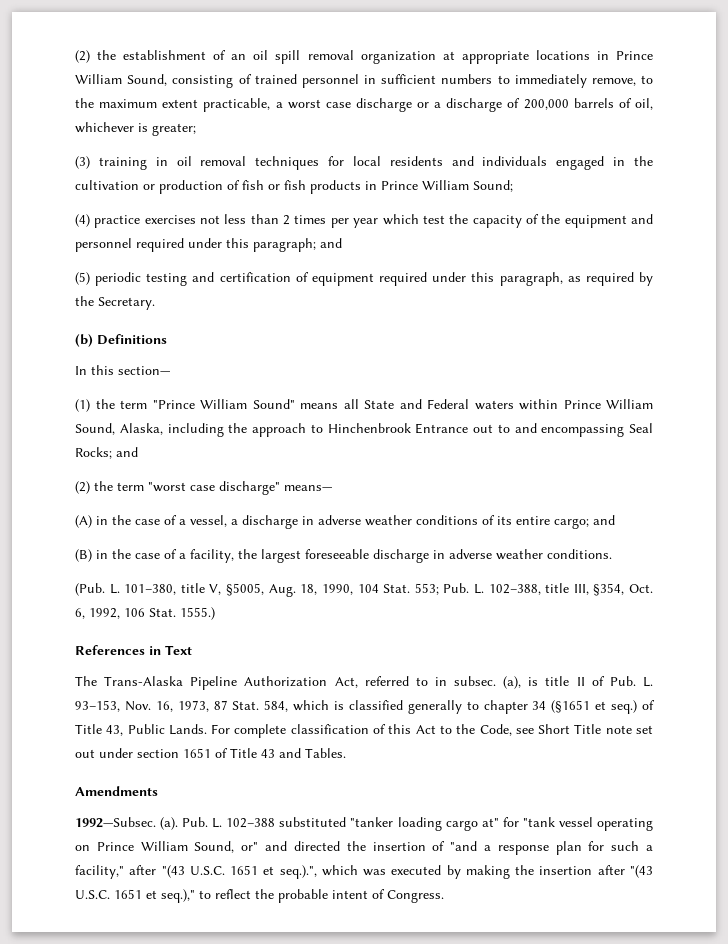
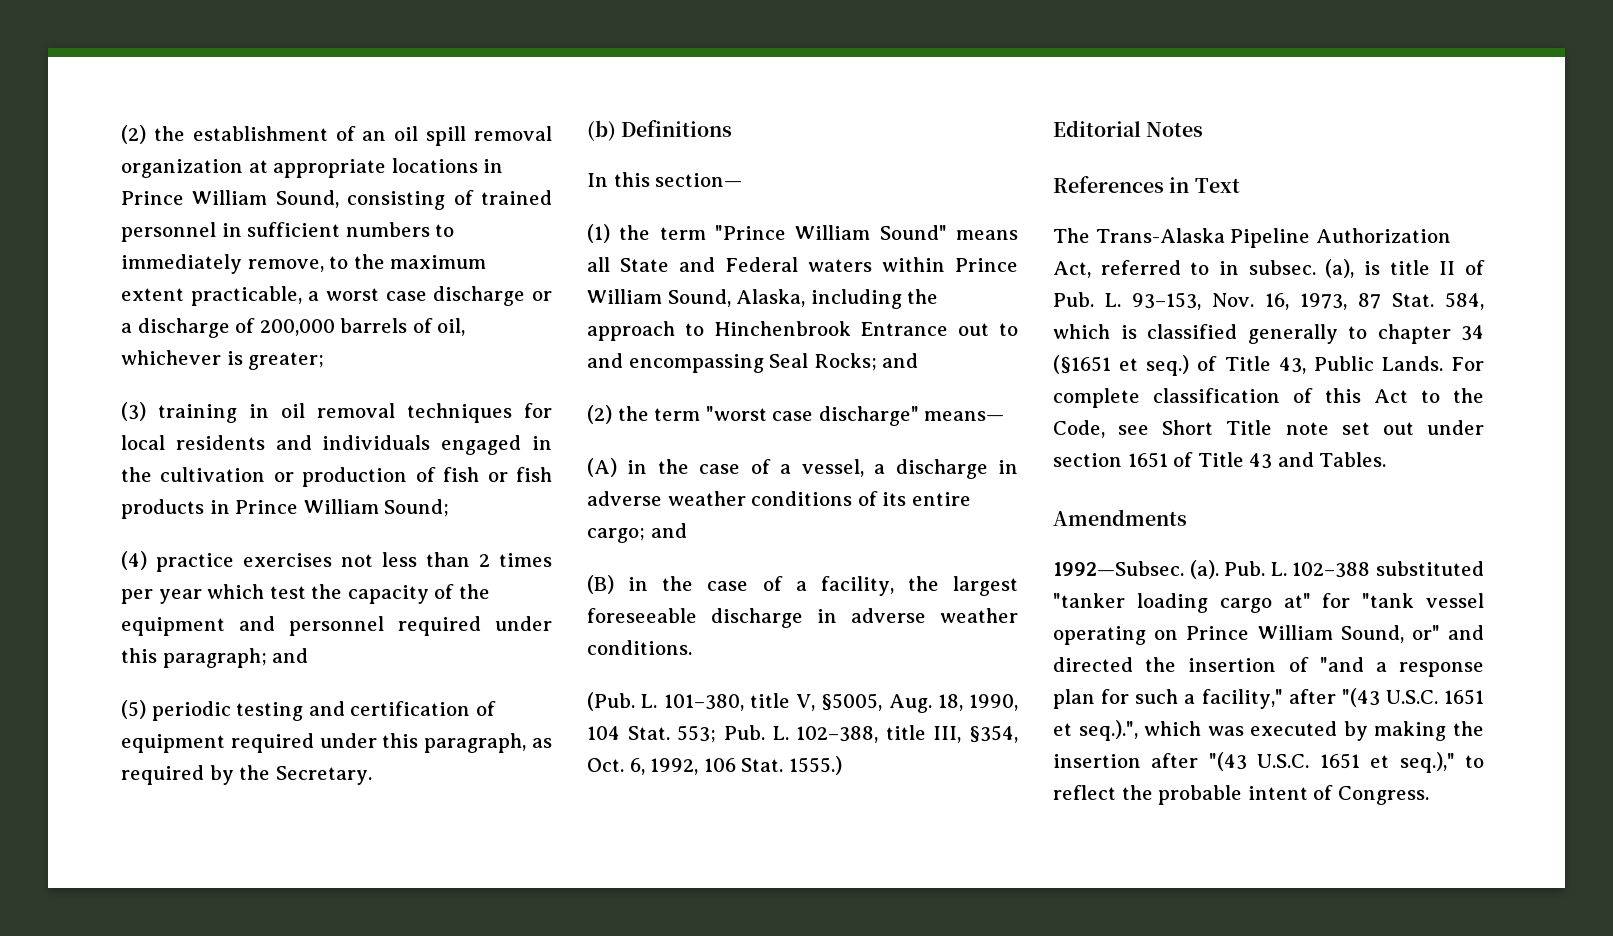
+ Editorial Notes

